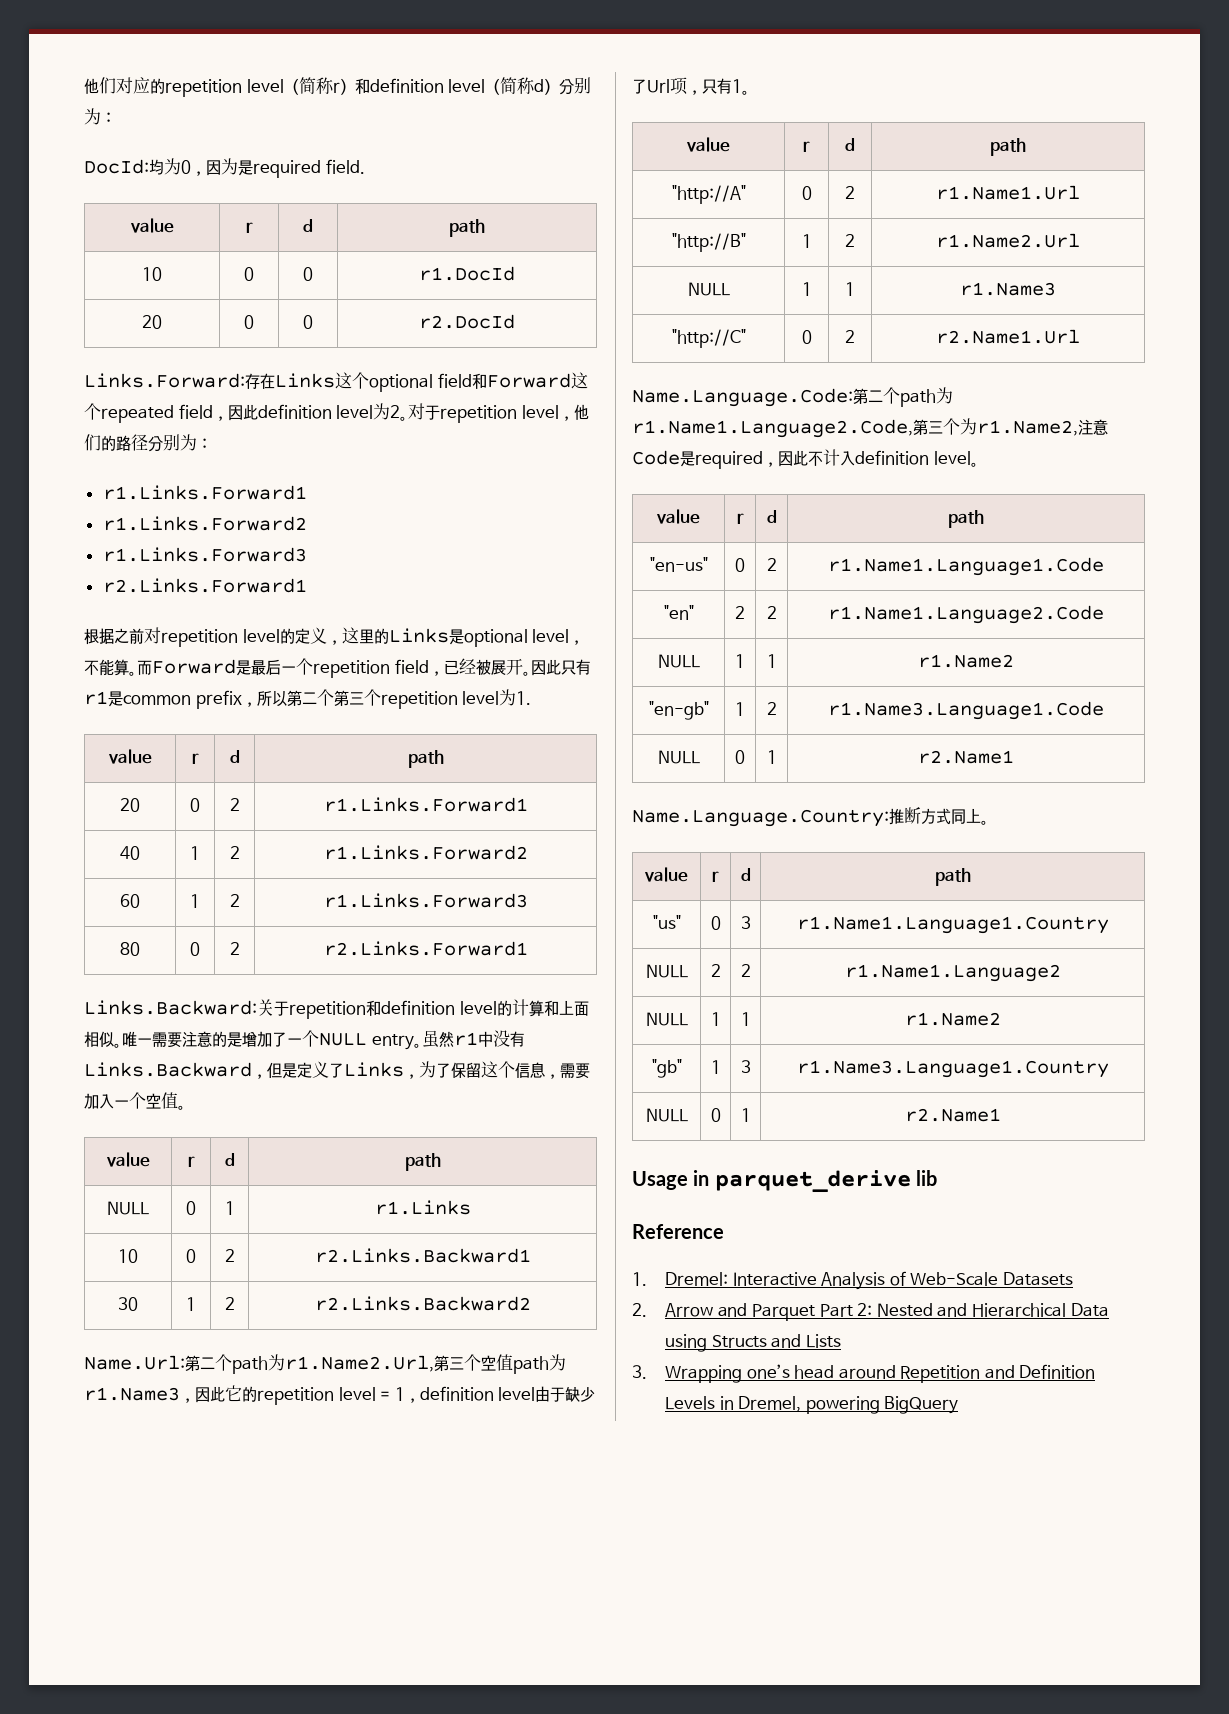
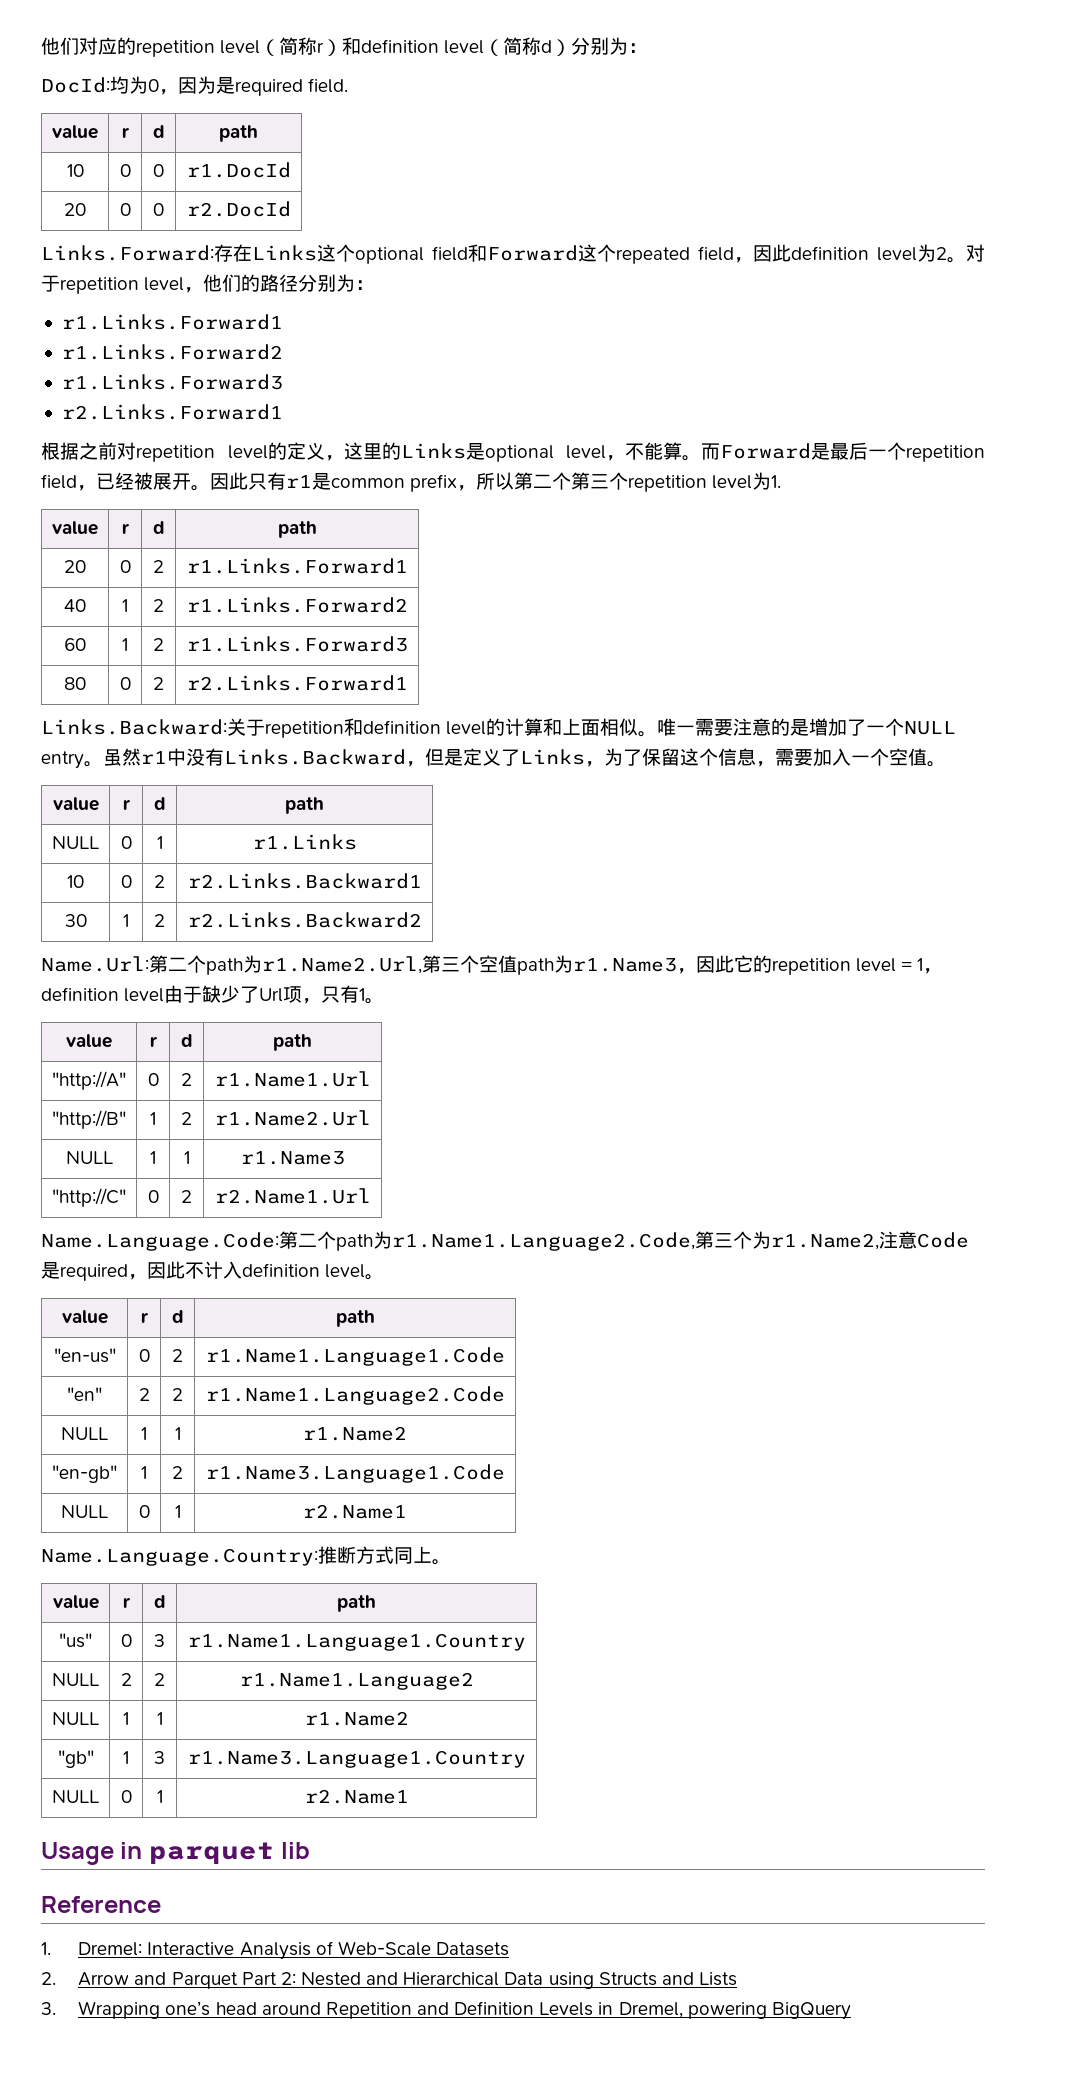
- Usage in parquet_derive lib
+ Usage in parquet lib

